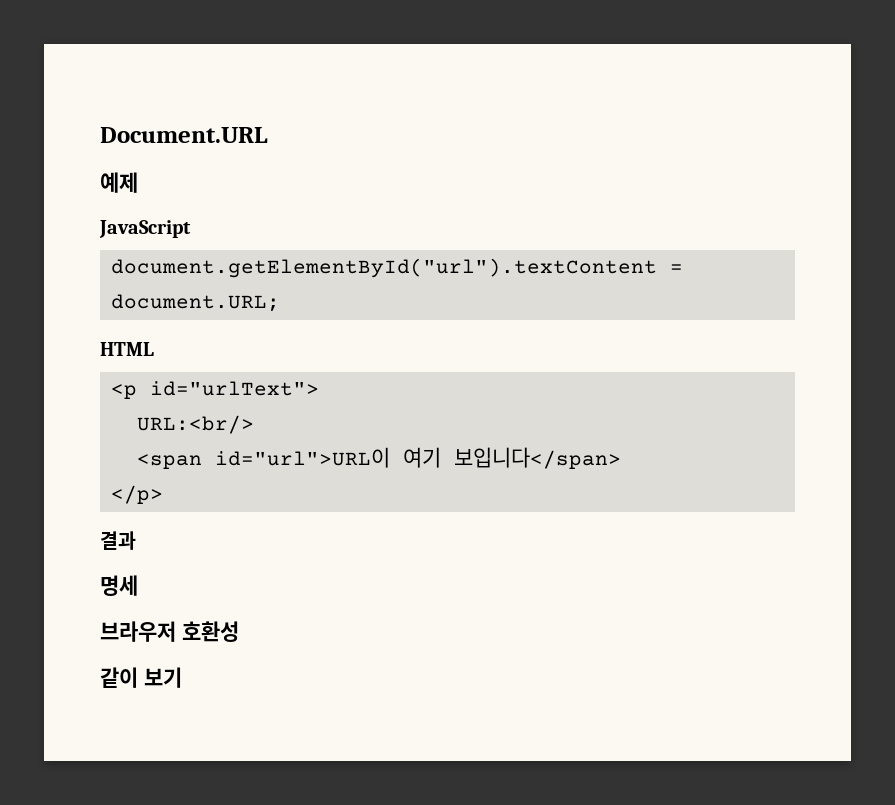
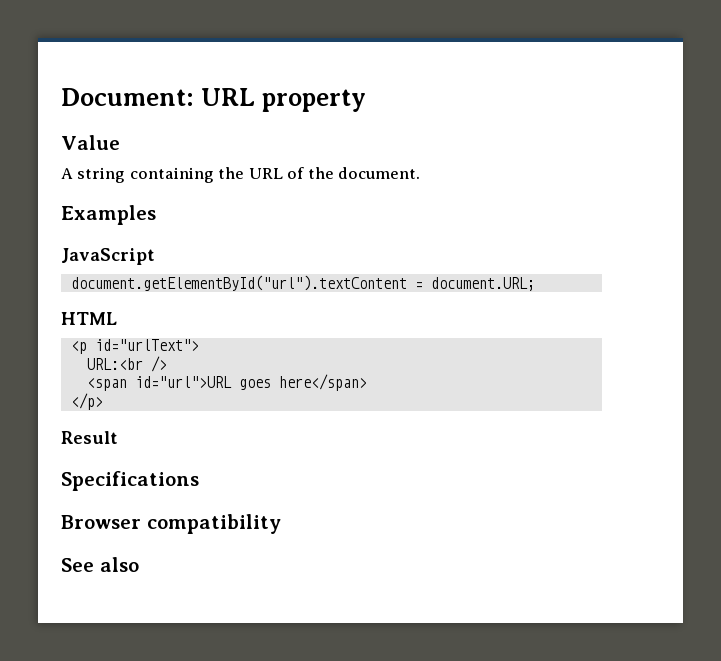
- Document.URL
- 예제
+ Document: URL property
+ Value
+ A string containing the URL of the document.
+ Examples
- URL:<br/>
+ URL:<br />
- <span id="url">URL이 여기 보입니다</span>
+ <span id="url">URL goes here</span>
  </p>
- 결과
- 명세
- 브라우저 호환성
- 같이 보기
+ Result
+ Specifications
+ Browser compatibility
+ See also

